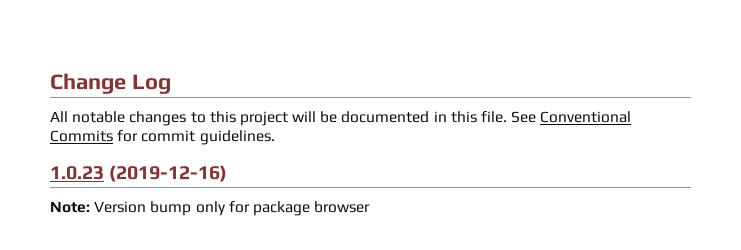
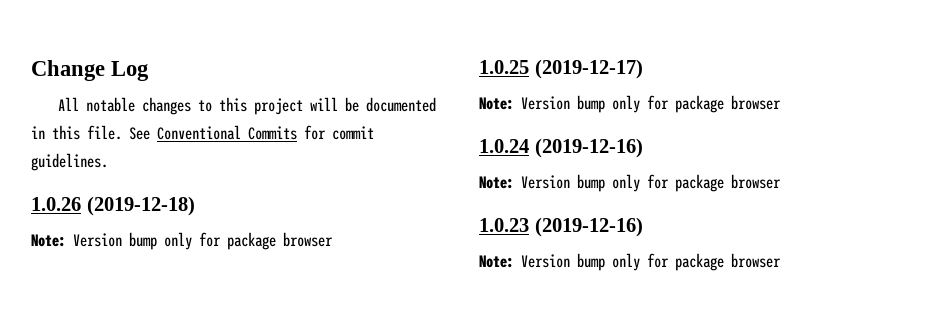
+ 1.0.26 (2019-12-18)
+ Note: Version bump only for package browser
+ 1.0.25 (2019-12-17)
+ Note: Version bump only for package browser
+ 1.0.24 (2019-12-16)
+ Note: Version bump only for package browser

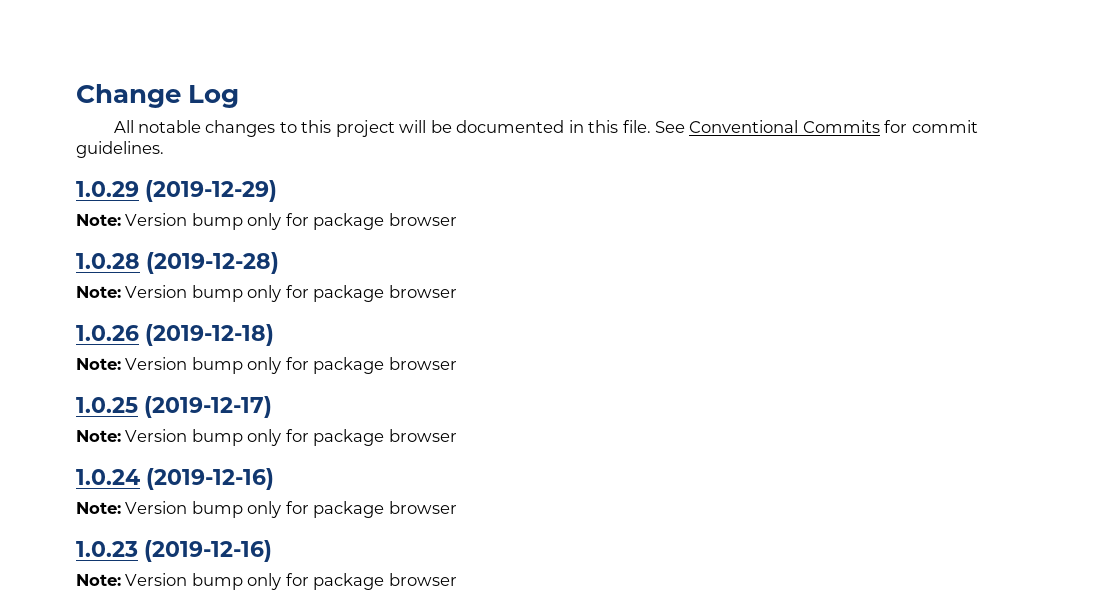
+ 1.0.29 (2019-12-29)
+ Note: Version bump only for package browser
+ 1.0.28 (2019-12-28)
+ Note: Version bump only for package browser

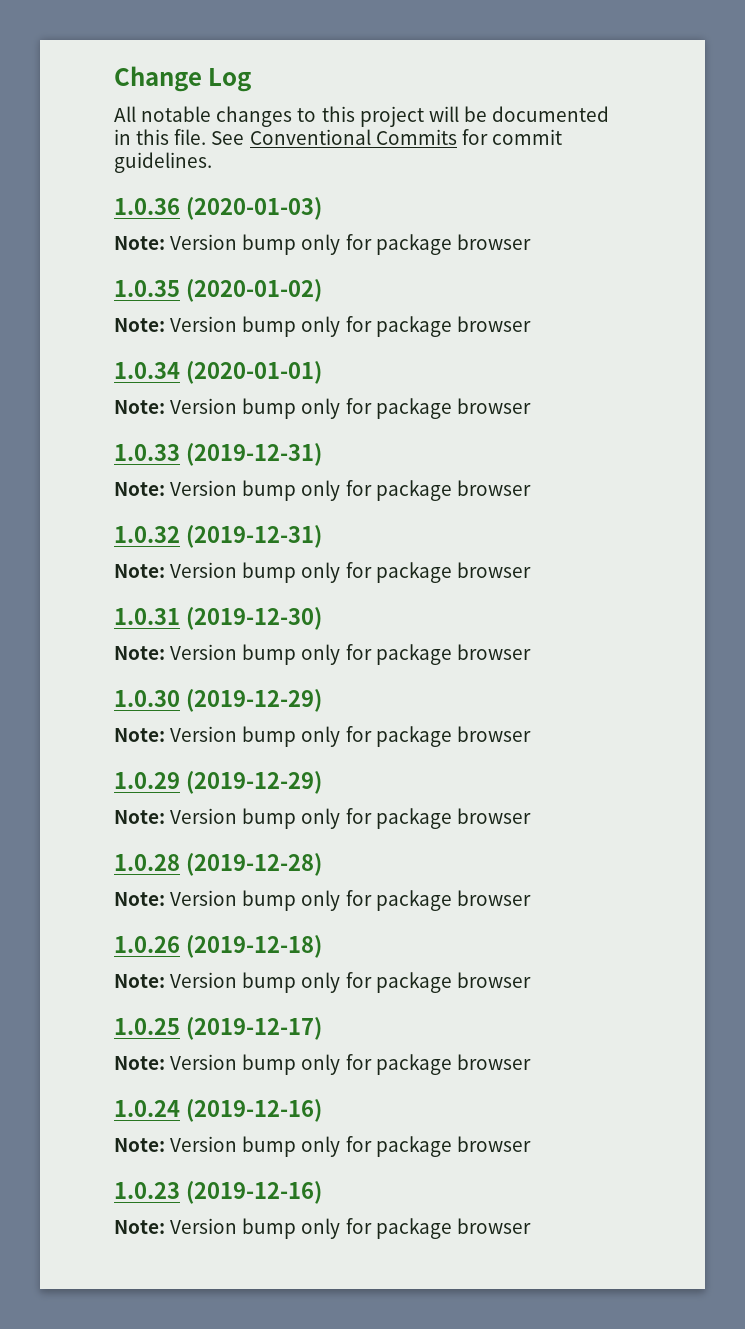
+ 1.0.36 (2020-01-03)
+ Note: Version bump only for package browser
+ 1.0.35 (2020-01-02)
+ Note: Version bump only for package browser
+ 1.0.34 (2020-01-01)
+ Note: Version bump only for package browser
+ 1.0.33 (2019-12-31)
+ Note: Version bump only for package browser
+ 1.0.32 (2019-12-31)
+ Note: Version bump only for package browser
+ 1.0.31 (2019-12-30)
+ Note: Version bump only for package browser
+ 1.0.30 (2019-12-29)
+ Note: Version bump only for package browser

